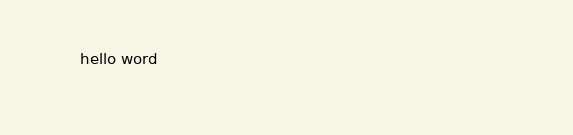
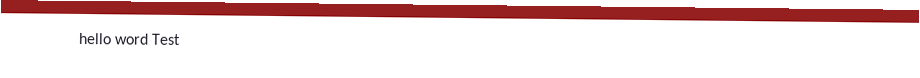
- hello word
+ hello word Test

